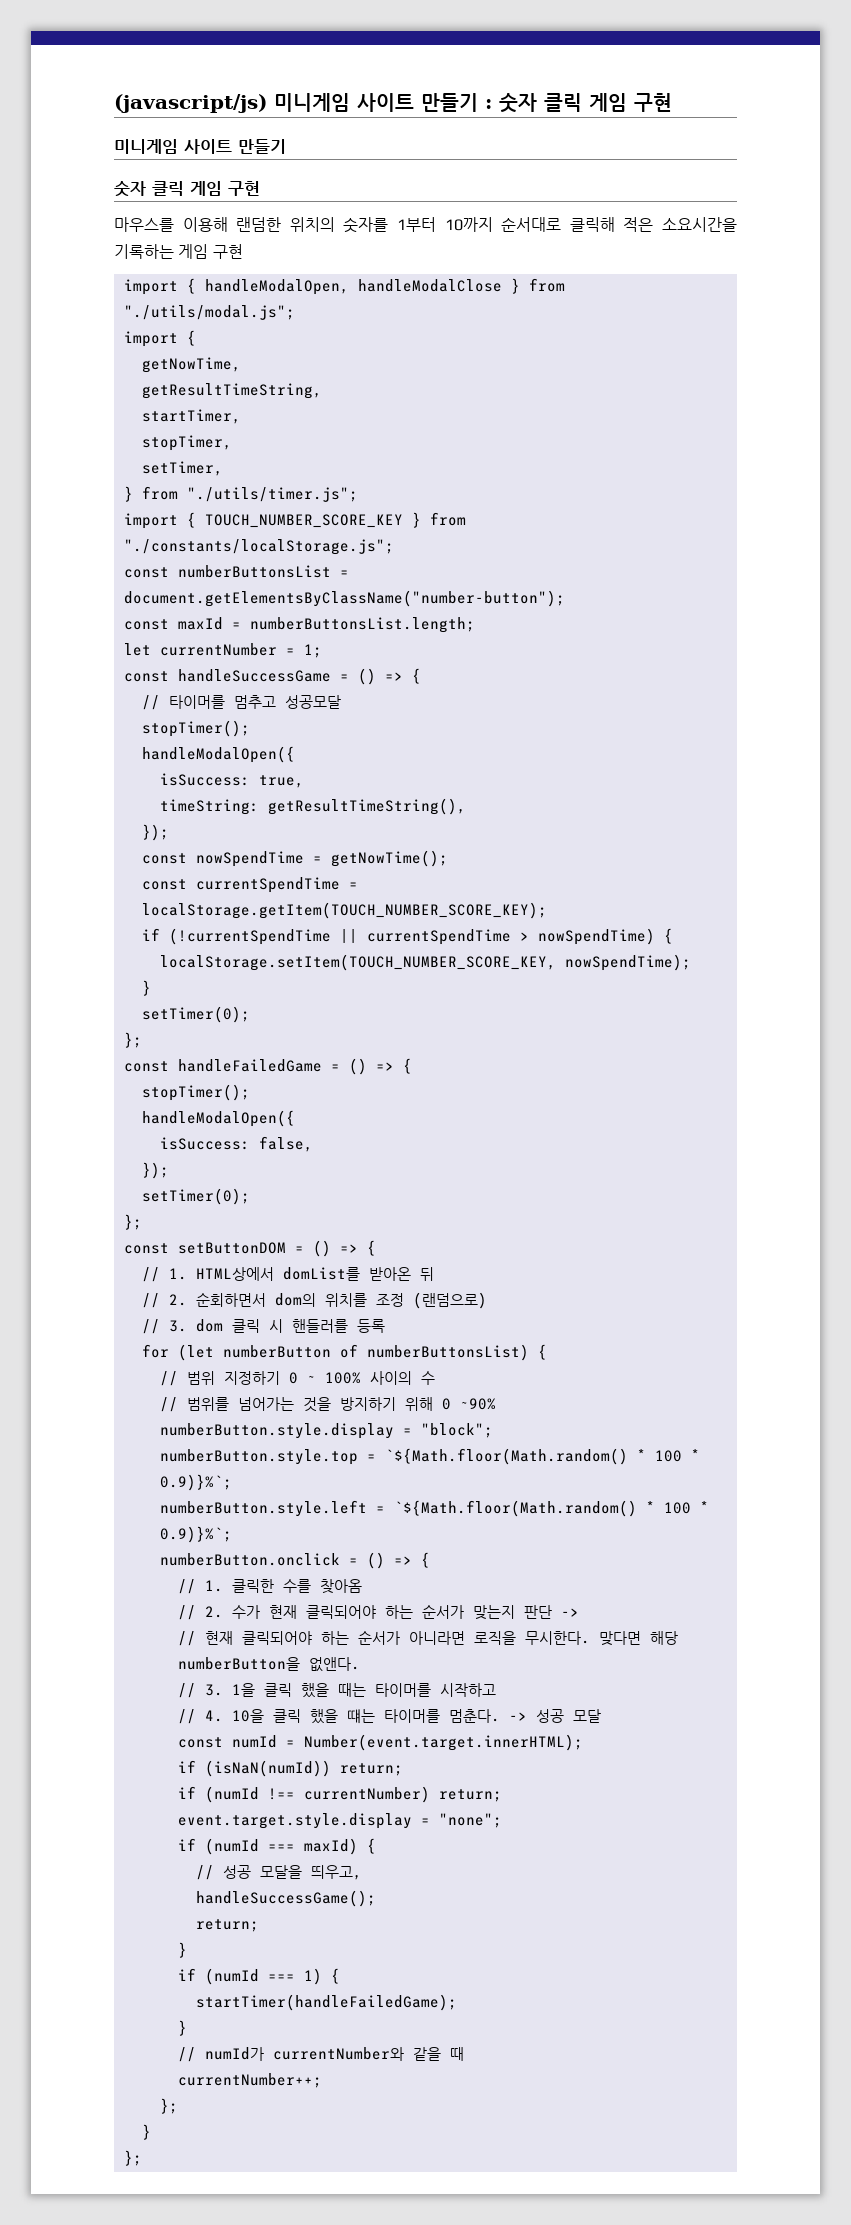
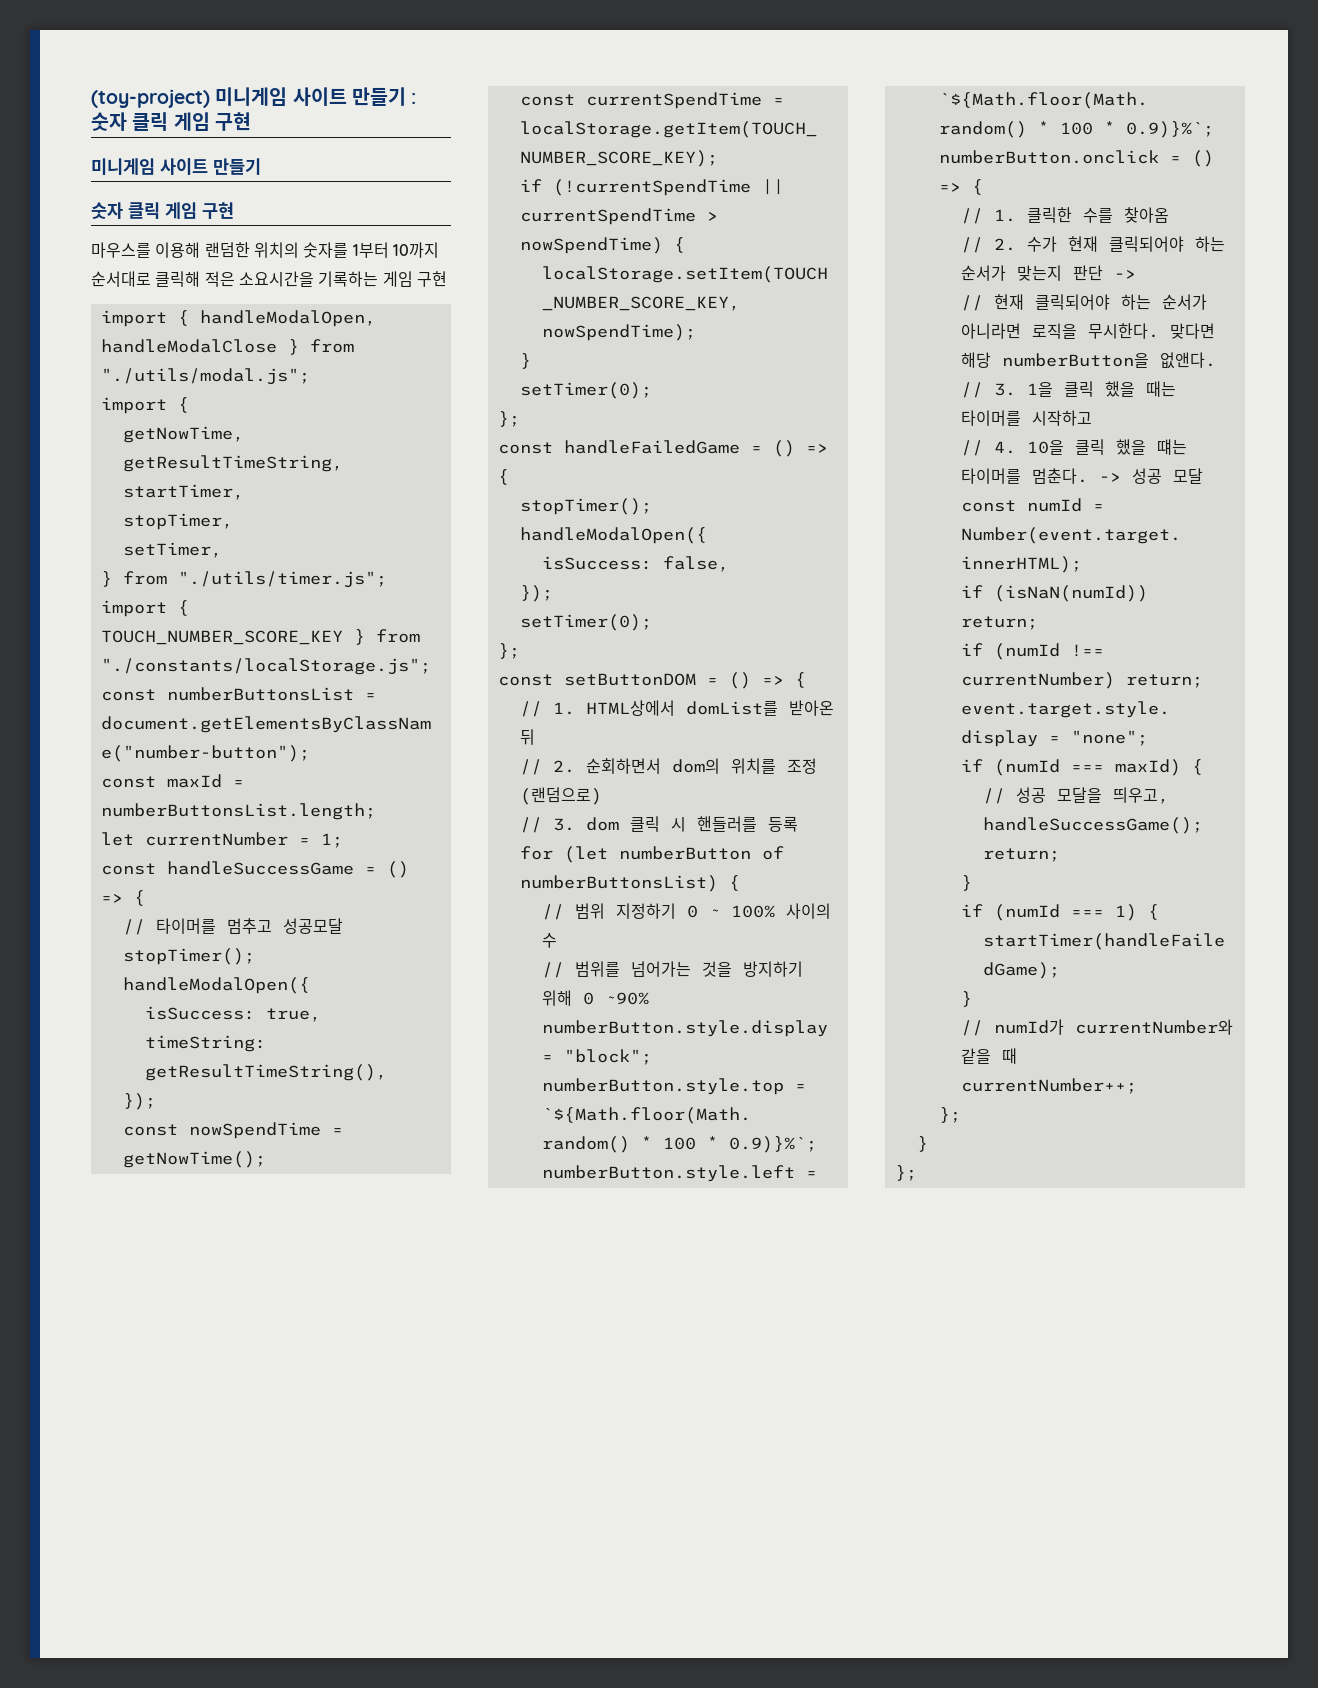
- (javascript/js) 미니게임 사이트 만들기 : 숫자 클릭 게임 구현
+ (toy-project) 미니게임 사이트 만들기 : 숫자 클릭 게임 구현

